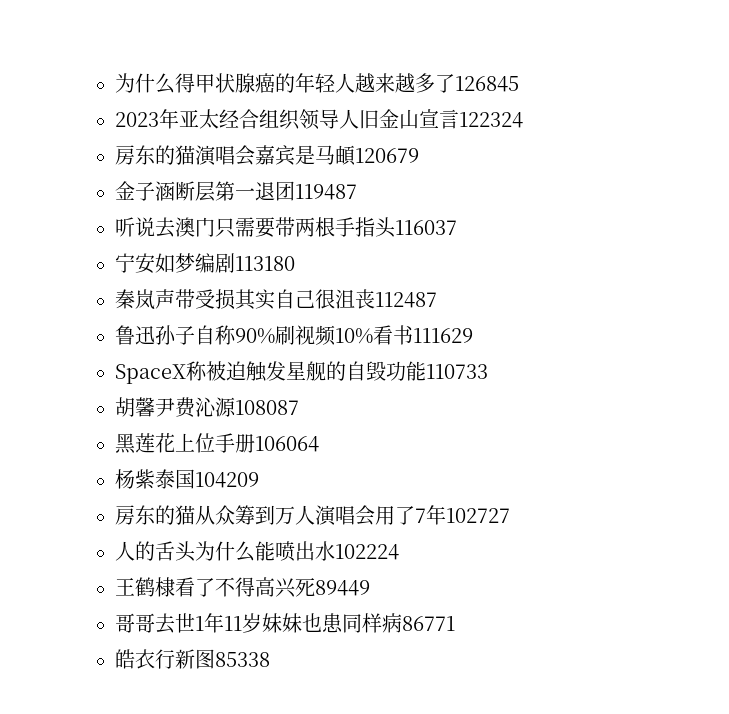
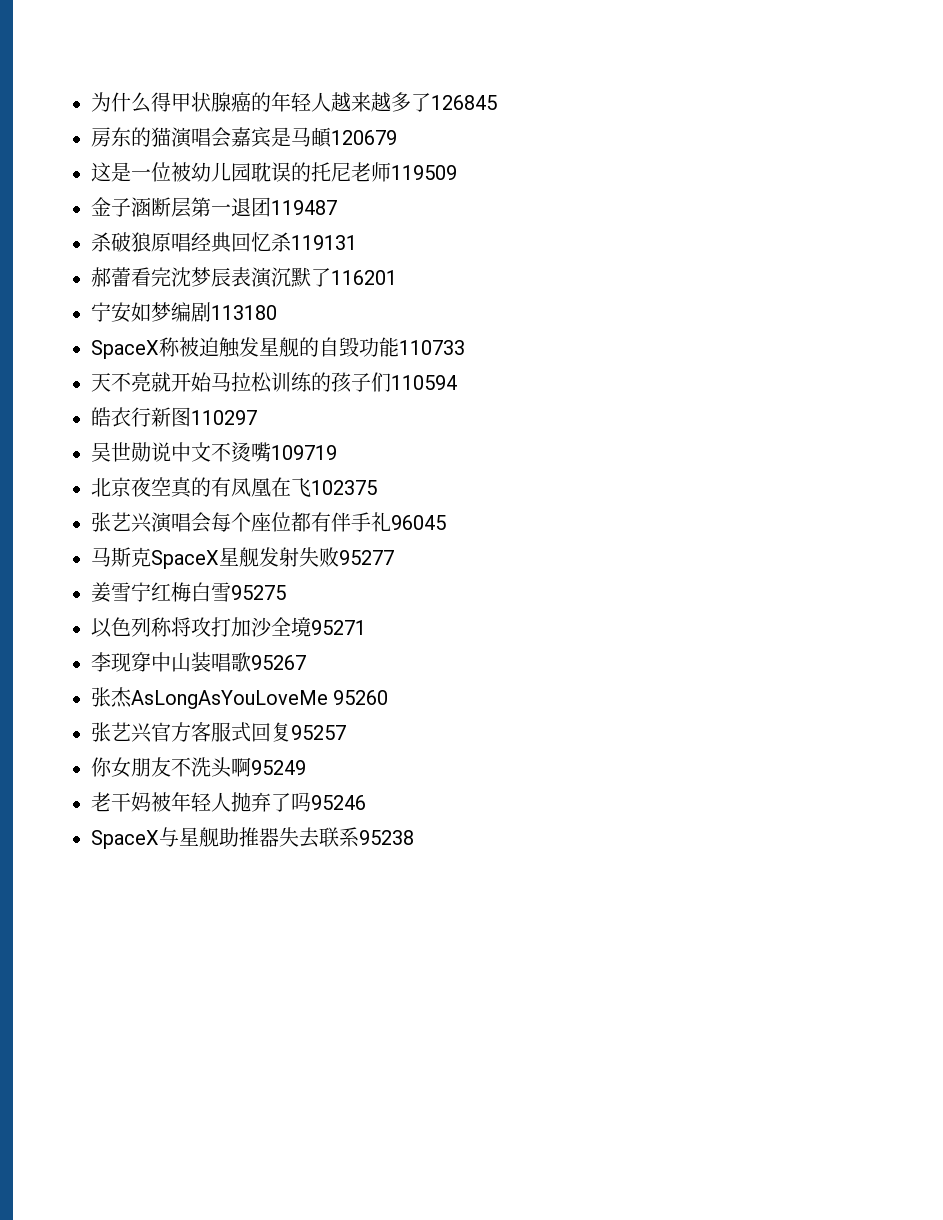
- 2023年亚太经合组织领导人旧金山宣言122324
+ 这是一位被幼儿园耽误的托尼老师119509
- 听说去澳门只需要带两根手指头116037
+ 杀破狼原唱经典回忆杀119131
+ 郝蕾看完沈梦辰表演沉默了116201
  宁安如梦编剧113180
- 秦岚声带受损其实自己很沮丧112487
- 鲁迅孙子自称90%刷视频10%看书111629
- 胡馨尹费沁源108087
- 黑莲花上位手册106064
- 杨紫泰国104209
- 房东的猫从众筹到万人演唱会用了7年102727
- 人的舌头为什么能喷出水102224
- 王鹤棣看了不得高兴死89449
- 哥哥去世1年11岁妹妹也患同样病86771
- 皓衣行新图85338
+ 天不亮就开始马拉松训练的孩子们110594
+ 皓衣行新图110297
+ 吴世勋说中文不烫嘴109719
+ 北京夜空真的有凤凰在飞102375
+ 张艺兴演唱会每个座位都有伴手礼96045
+ 马斯克SpaceX星舰发射失败95277
+ 姜雪宁红梅白雪95275
+ 以色列称将攻打加沙全境95271
+ 李现穿中山装唱歌95267
+ 张杰AsLongAsYouLoveMe 95260
+ 张艺兴官方客服式回复95257
+ 你女朋友不洗头啊95249
+ 老干妈被年轻人抛弃了吗95246
+ SpaceX与星舰助推器失去联系95238

